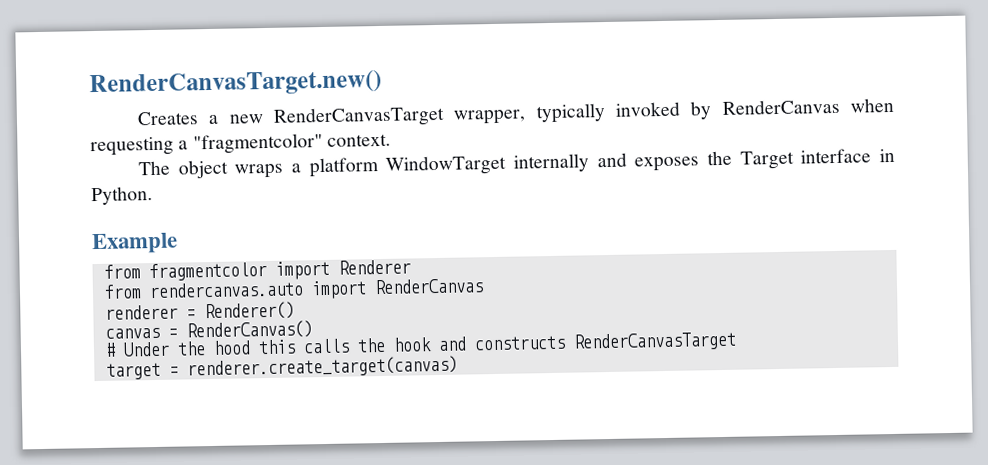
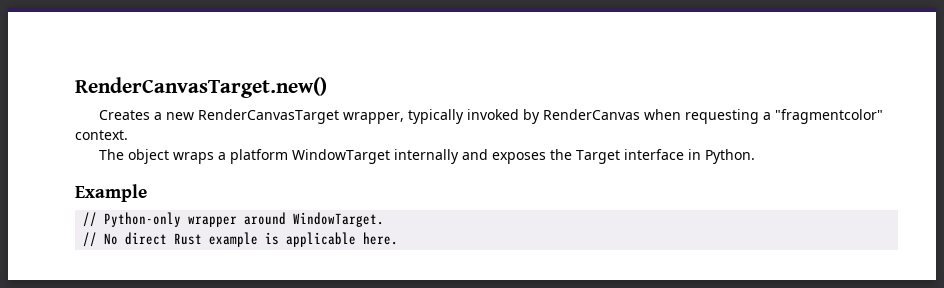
- from fragmentcolor import Renderer
- from rendercanvas.auto import RenderCanvas
- renderer = Renderer()
- canvas = RenderCanvas()
- # Under the hood this calls the hook and constructs RenderCanvasTarget
- target = renderer.create_target(canvas)
+ // Python-only wrapper around WindowTarget.
+ // No direct Rust example is applicable here.

